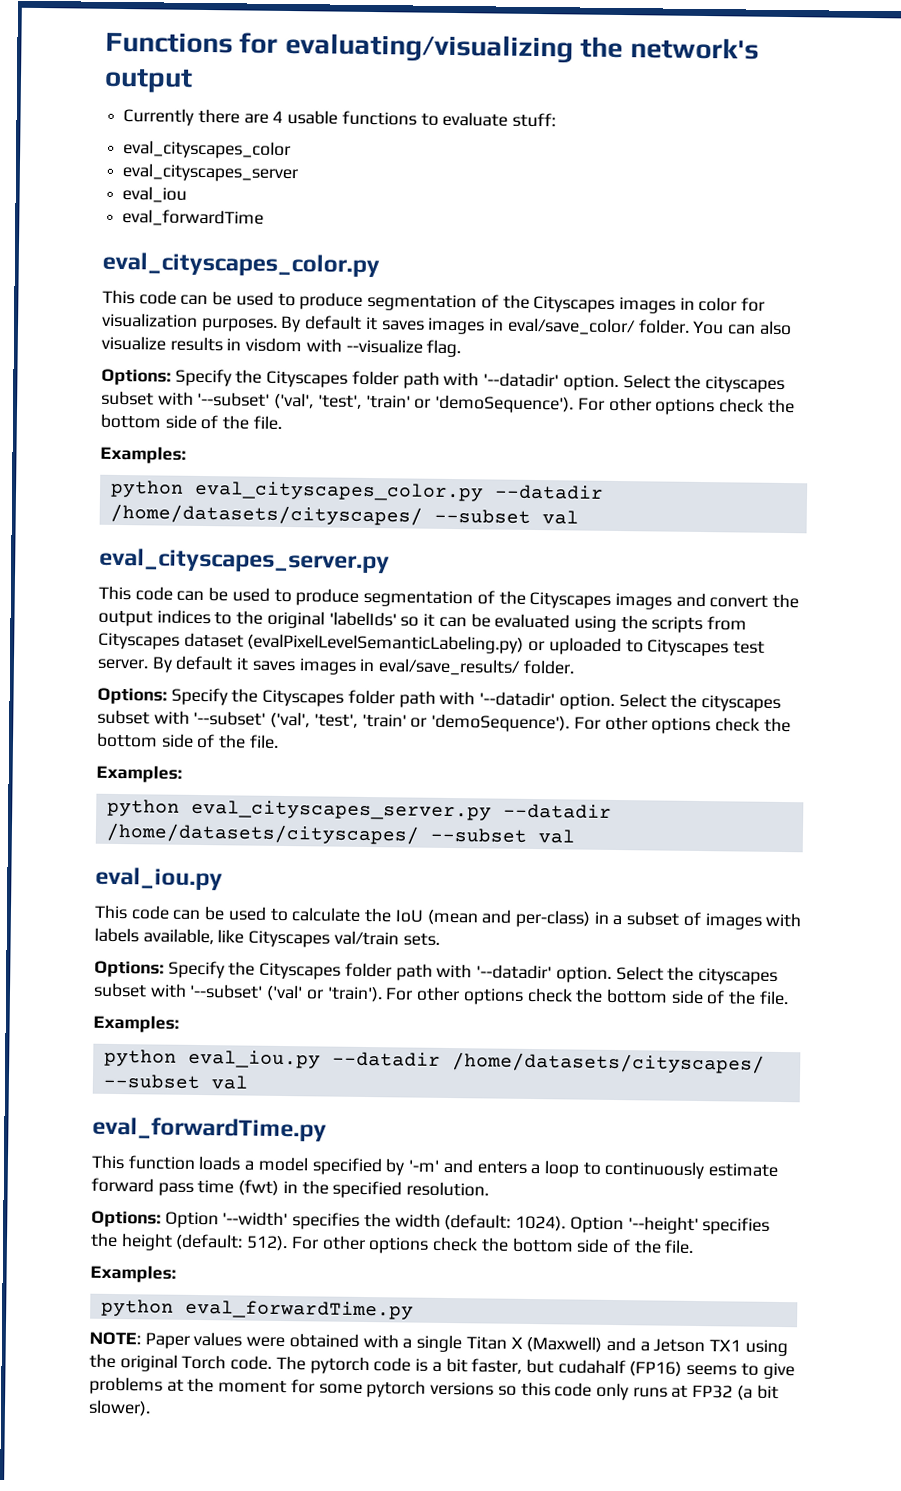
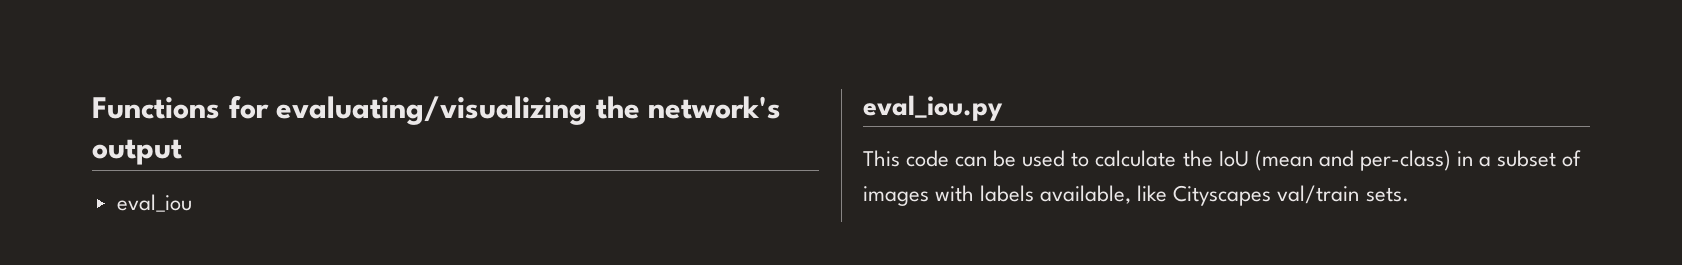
- Currently there are 4 usable functions to evaluate stuff:
- eval_cityscapes_color
- eval_cityscapes_server
  eval_iou
- eval_forwardTime
- eval_cityscapes_color.py
- This code can be used to produce segmentation of the Cityscapes images in color for visualization purposes. By default it saves images in eval/save_color/ folder. You can also visualize results in visdom with --visualize flag.
- Options: Specify the Cityscapes folder path with '--datadir' option. Select the cityscapes subset with '--subset' ('val', 'test', 'train' or 'demoSequence'). For other options check the bottom side of the file.
- Examples:
- python eval_cityscapes_color.py --datadir /home/datasets/cityscapes/ --subset val
- eval_cityscapes_server.py
- This code can be used to produce segmentation of the Cityscapes images and convert the output indices to the original 'labelIds' so it can be evaluated using the scripts from Cityscapes dataset (evalPixelLevelSemanticLabeling.py) or uploaded to Cityscapes test server. By default it saves images in eval/save_results/ folder.
- Options: Specify the Cityscapes folder path with '--datadir' option. Select the cityscapes subset with '--subset' ('val', 'test', 'train' or 'demoSequence'). For other options check the bottom side of the file.
- Examples:
- python eval_cityscapes_server.py --datadir /home/datasets/cityscapes/ --subset val
- Options: Specify the Cityscapes folder path with '--datadir' option. Select the cityscapes subset with '--subset' ('val' or 'train'). For other options check the bottom side of the file.
- Examples:
- python eval_iou.py --datadir /home/datasets/cityscapes/ --subset val
- eval_forwardTime.py
- This function loads a model specified by '-m' and enters a loop to continuously estimate forward pass time (fwt) in the specified resolution.
- Options: Option '--width' specifies the width (default: 1024). Option '--height' specifies the height (default: 512). For other options check the bottom side of the file.
- Examples:
- python eval_forwardTime.py
- NOTE: Paper values were obtained with a single Titan X (Maxwell) and a Jetson TX1 using the original Torch code. The pytorch code is a bit faster, but cudahalf (FP16) seems to give problems at the moment for some pytorch versions so this code only runs at FP32 (a bit slower).

